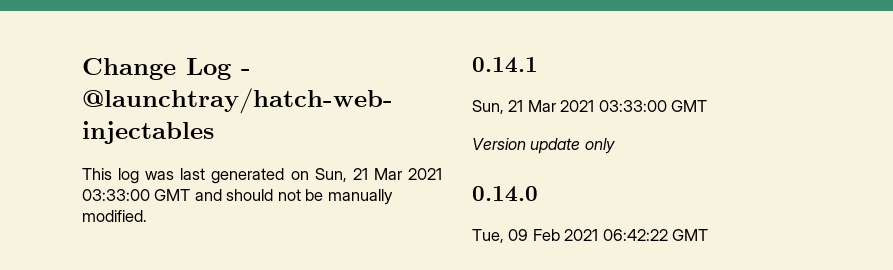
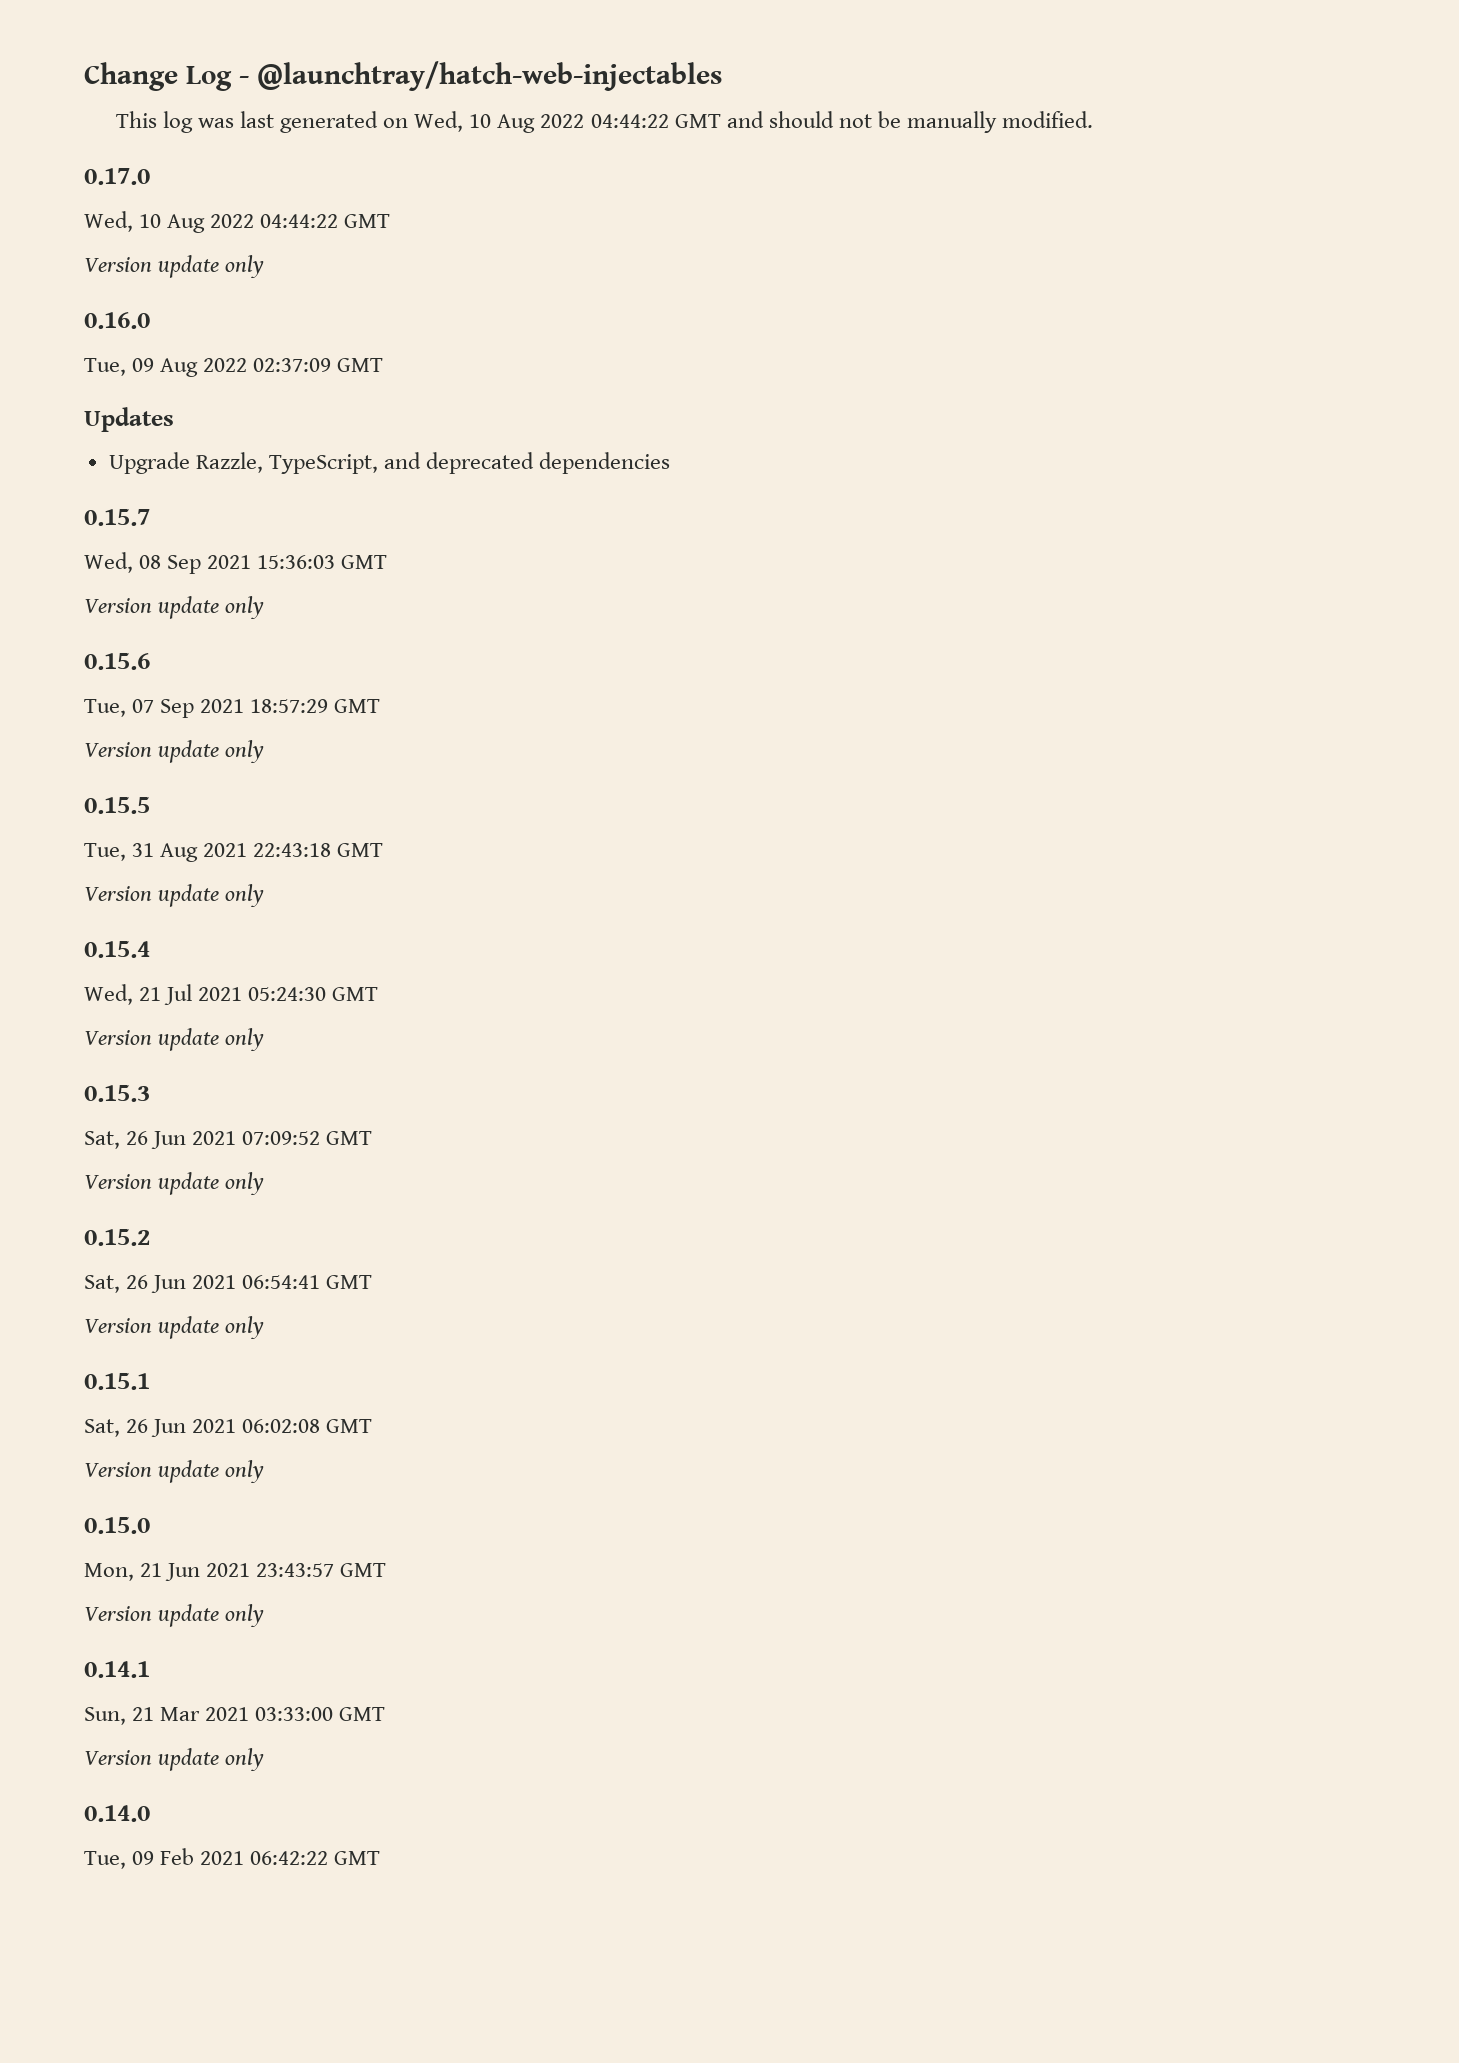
- This log was last generated on Sun, 21 Mar 2021 03:33:00 GMT and should not be manually modified.
+ This log was last generated on Wed, 10 Aug 2022 04:44:22 GMT and should not be manually modified.
+ 0.17.0
+ Wed, 10 Aug 2022 04:44:22 GMT
+ Version update only
+ 0.16.0
+ Tue, 09 Aug 2022 02:37:09 GMT
+ Updates
+ Upgrade Razzle, TypeScript, and deprecated dependencies
+ 0.15.7
+ Wed, 08 Sep 2021 15:36:03 GMT
+ Version update only
+ 0.15.6
+ Tue, 07 Sep 2021 18:57:29 GMT
+ Version update only
+ 0.15.5
+ Tue, 31 Aug 2021 22:43:18 GMT
+ Version update only
+ 0.15.4
+ Wed, 21 Jul 2021 05:24:30 GMT
+ Version update only
+ 0.15.3
+ Sat, 26 Jun 2021 07:09:52 GMT
+ Version update only
+ 0.15.2
+ Sat, 26 Jun 2021 06:54:41 GMT
+ Version update only
+ 0.15.1
+ Sat, 26 Jun 2021 06:02:08 GMT
+ Version update only
+ 0.15.0
+ Mon, 21 Jun 2021 23:43:57 GMT
+ Version update only

